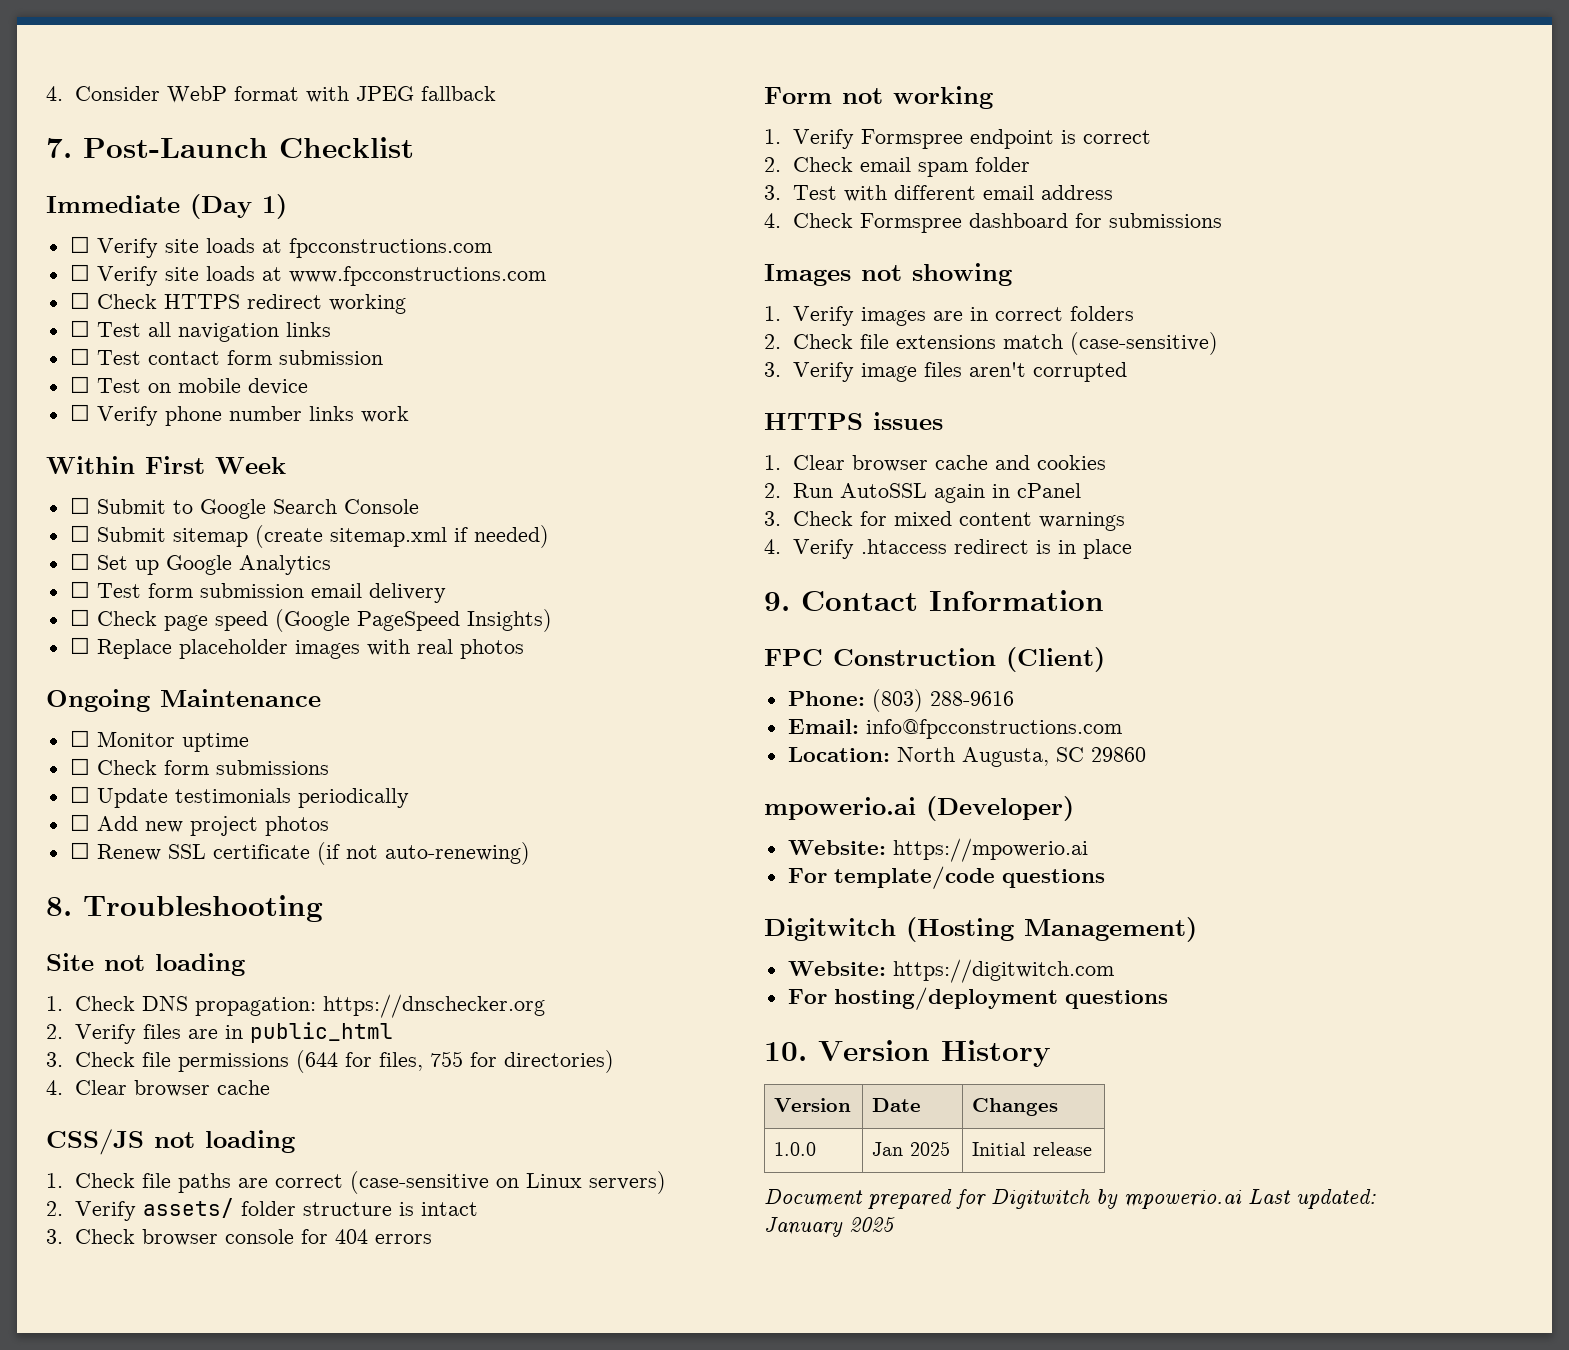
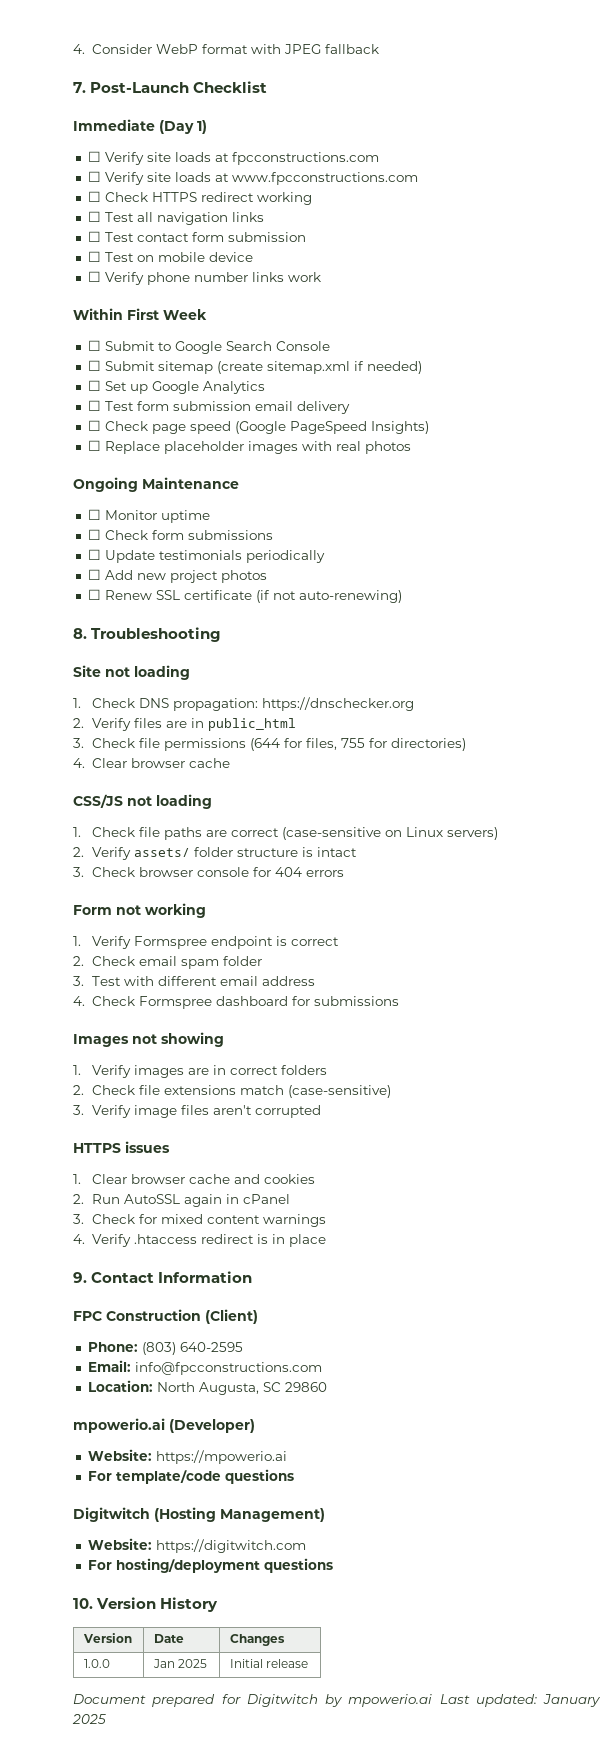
- Phone: (803) 288-9616
+ Phone: (803) 640-2595

